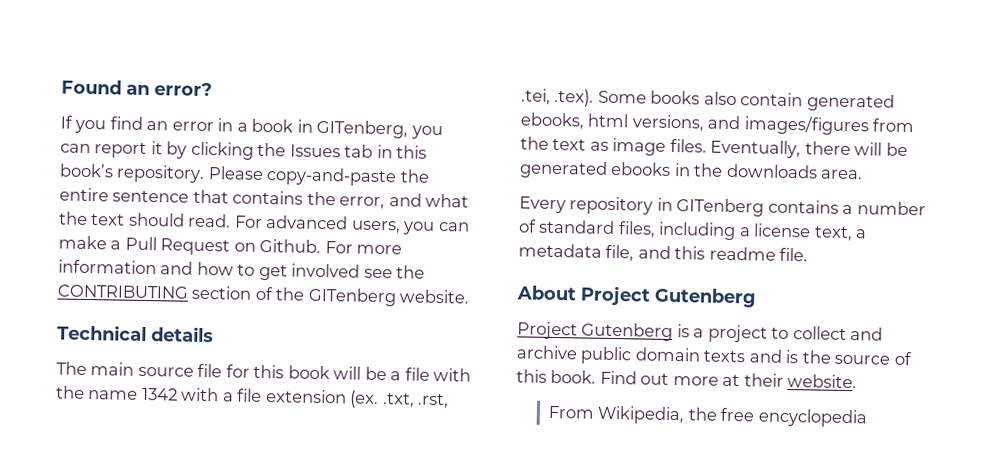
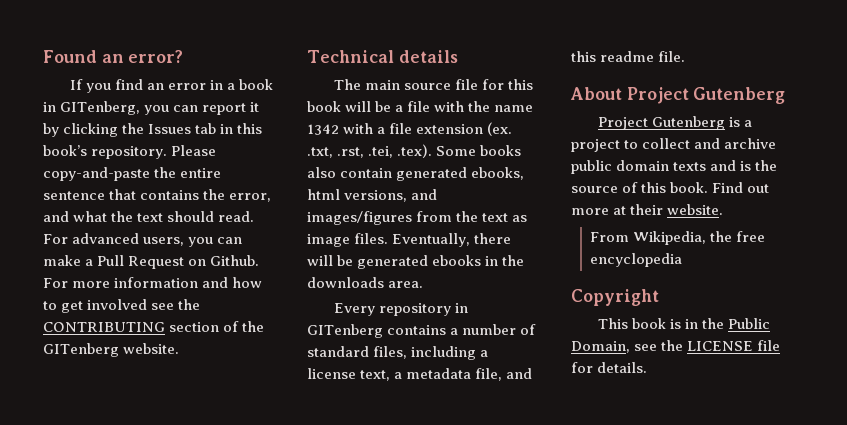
+ Copyright
+ This book is in the Public Domain, see the LICENSE file for details.

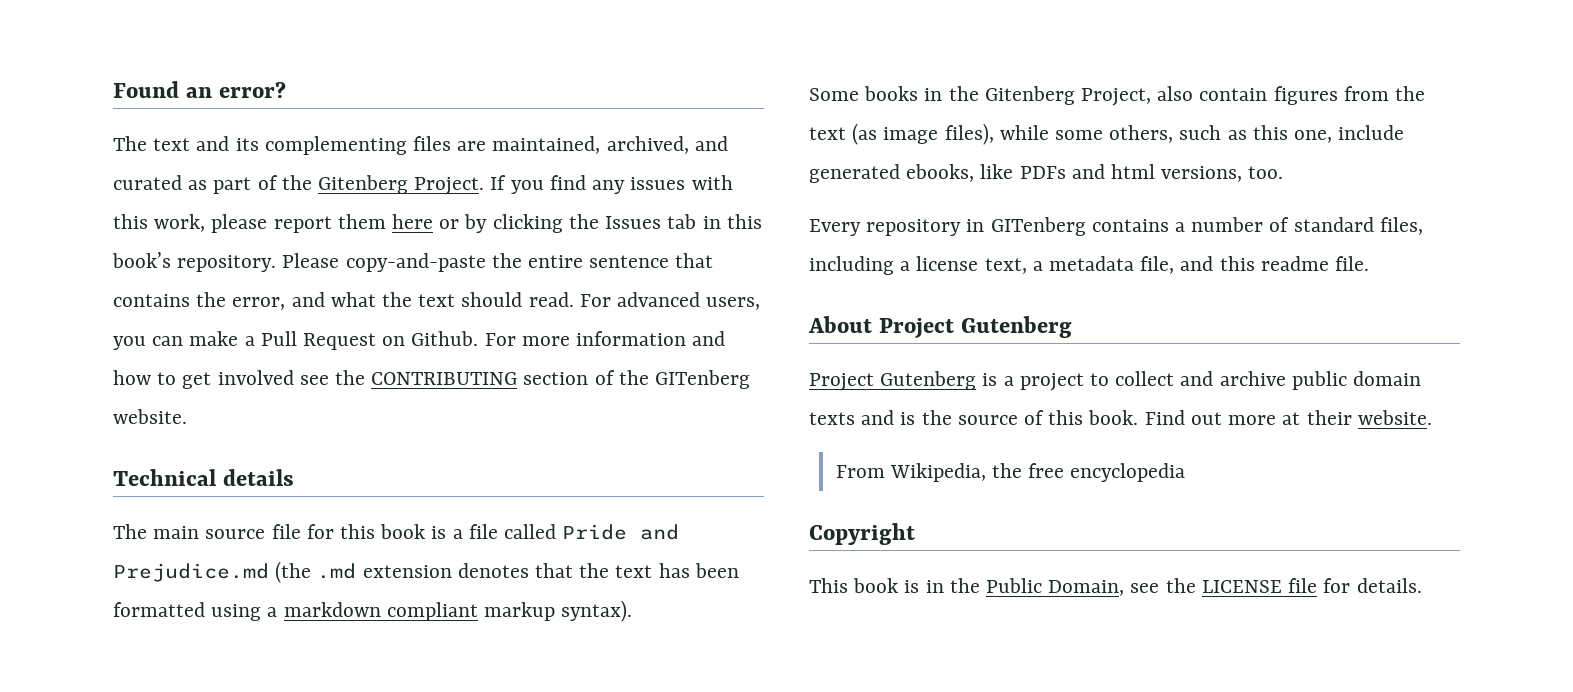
- If you find an error in a book in GITenberg, you can report it by clicking the Issues tab in this book’s repository.
+ The text and its complementing files are maintained, archived, and curated as part of the Gitenberg Project. If you find any issues with this work, please report them here or by clicking the Issues tab in this book’s repository.
- The main source file for this book will be a file with the name 1342 with a file extension (ex. .txt, .rst, .tei, .tex). Some books also contain generated ebooks, html versions, and images/figures from the text as image files. Eventually, there will be generated ebooks in the downloads area.
+ The main source file for this book is a file called Pride and Prejudice.md (the .md extension denotes that the text has been formatted using a markdown compliant markup syntax).
+ Some books in the Gitenberg Project, also contain figures from the text (as image files), while some others, such as this one, include generated ebooks, like PDFs and html versions, too.

